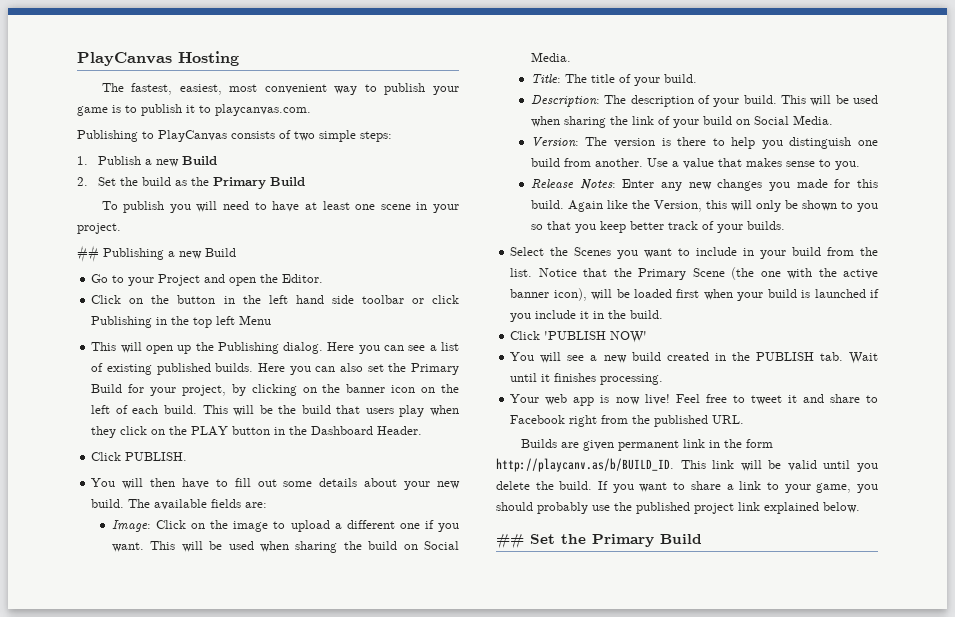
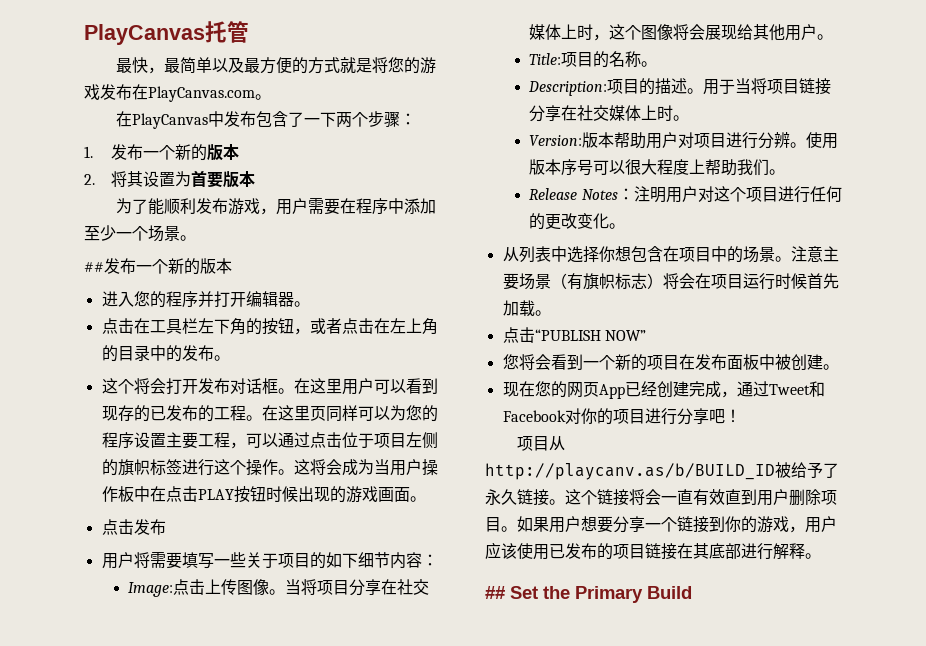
- PlayCanvas Hosting
- The fastest, easiest, most convenient way to publish your game is to publish it to playcanvas.com.
- Publishing to PlayCanvas consists of two simple steps:
- 1. Publish a new Build
- 2. Set the build as the Primary Build
- To publish you will need to have at least one scene in your project.
- ## Publishing a new Build
- Go to your Project and open the Editor.
- Click on the button in the left hand side toolbar or click Publishing in the top left Menu
- This will open up the Publishing dialog. Here you can see a list of existing published builds. Here you can also set the Primary Build for your project, by clicking on the banner icon on the left of each build. This will be the build that users play when they click on the PLAY button in the Dashboard Header.
- Click PUBLISH.
- You will then have to fill out some details about your new build. The available fields are:
- Image: Click on the image to upload a different one if you want. This will be used when sharing the build on Social Media.
- Title: The title of your build.
- Description: The description of your build. This will be used when sharing the link of your build on Social Media.
- Version: The version is there to help you distinguish one build from another. Use a value that makes sense to you.
- Release Notes: Enter any new changes you made for this build. Again like the Version, this will only be shown to you so that you keep better track of your builds.
- Select the Scenes you want to include in your build from the list. Notice that the Primary Scene (the one with the active banner icon), will be loaded first when your build is launched if you include it in the build.
- Click 'PUBLISH NOW'
- You will see a new build created in the PUBLISH tab. Wait until it finishes processing.
- Your web app is now live! Feel free to tweet it and share to Facebook right from the published URL.
- Builds are given permanent link in the form http://playcanv.as/b/BUILD_ID. This link will be valid until you delete the build. If you want to share a link to your game, you should probably use the published project link explained below.
+ PlayCanvas托管
+ 最快，最简单以及最方便的方式就是将您的游戏发布在PlayCanvas.com。
+ 在PlayCanvas中发布包含了一下两个步骤：
+ 1.发布一个新的版本
+ 2.将其设置为首要版本
+ 为了能顺利发布游戏，用户需要在程序中添加至少一个场景。
+ ##发布一个新的版本
+ 进入您的程序并打开编辑器。
+ 点击在工具栏左下角的按钮，或者点击在左上角的目录中的发布。
+ 这个将会打开发布对话框。在这里用户可以看到现存的已发布的工程。在这里页同样可以为您的程序设置主要工程，可以通过点击位于项目左侧的旗帜标签进行这个操作。这将会成为当用户操作板中在点击PLAY按钮时候出现的游戏画面。
+ 点击发布
+ 用户将需要填写一些关于项目的如下细节内容：
+ Image:点击上传图像。当将项目分享在社交媒体上时，这个图像将会展现给其他用户。
+ Title:项目的名称。
+ Description:项目的描述。用于当将项目链接分享在社交媒体上时。
+ Version:版本帮助用户对项目进行分辨。使用版本序号可以很大程度上帮助我们。
+ Release Notes：注明用户对这个项目进行任何的更改变化。
+ 从列表中选择你想包含在项目中的场景。注意主要场景（有旗帜标志）将会在项目运行时候首先加载。
+ 点击“PUBLISH NOW”
+ 您将会看到一个新的项目在发布面板中被创建。
+ 现在您的网页App已经创建完成，通过Tweet和Facebook对你的项目进行分享吧！
+ 项目从http://playcanv.as/b/BUILD_ID被给予了永久链接。这个链接将会一直有效直到用户删除项目。如果用户想要分享一个链接到你的游戏，用户应该使用已发布的项目链接在其底部进行解释。

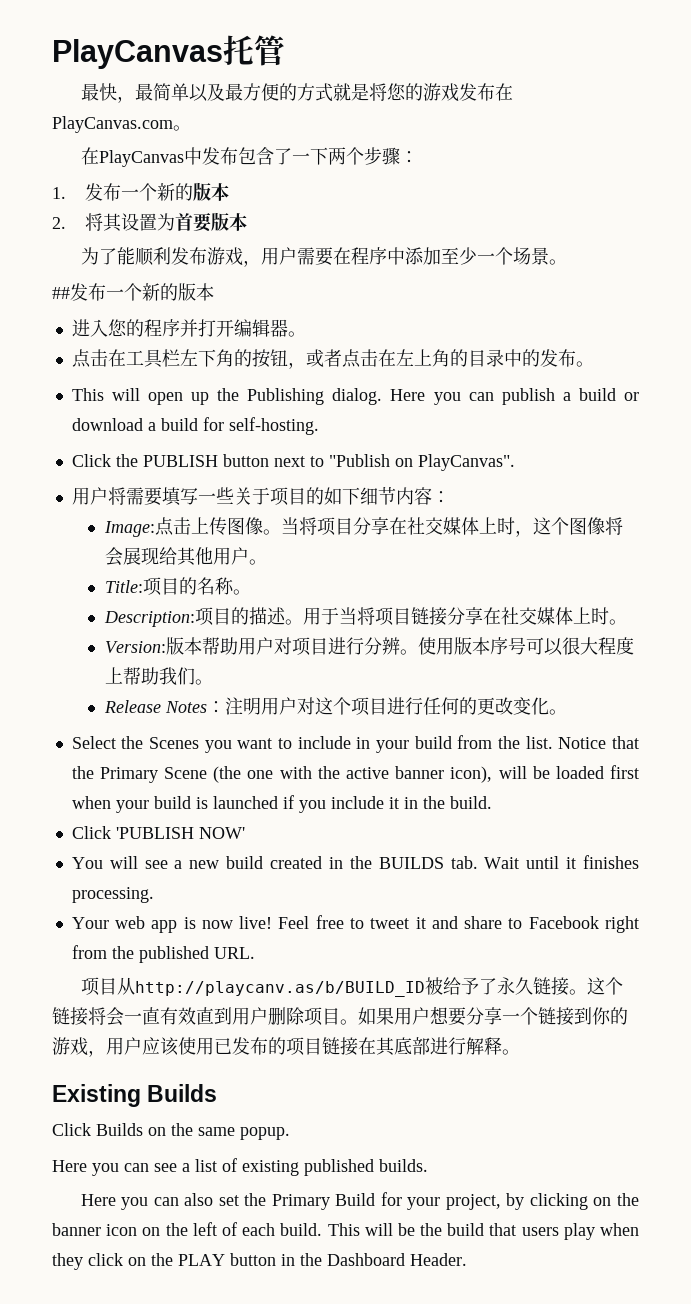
- 这个将会打开发布对话框。在这里用户可以看到现存的已发布的工程。在这里页同样可以为您的程序设置主要工程，可以通过点击位于项目左侧的旗帜标签进行这个操作。这将会成为当用户操作板中在点击PLAY按钮时候出现的游戏画面。
- 点击发布
+ This will open up the Publishing dialog. Here you can publish a build or download a build for self-hosting.
+ Click the PUBLISH button next to "Publish on PlayCanvas".
- 从列表中选择你想包含在项目中的场景。注意主要场景（有旗帜标志）将会在项目运行时候首先加载。
- 点击“PUBLISH NOW”
- 您将会看到一个新的项目在发布面板中被创建。
- 现在您的网页App已经创建完成，通过Tweet和Facebook对你的项目进行分享吧！
+ Select the Scenes you want to include in your build from the list. Notice that the Primary Scene (the one with the active banner icon), will be loaded first when your build is launched if you include it in the build.
+ Click 'PUBLISH NOW'
+ You will see a new build created in the BUILDS tab. Wait until it finishes processing.
+ Your web app is now live! Feel free to tweet it and share to Facebook right from the published URL.
- ## Set the Primary Build
+ Existing Builds
+ Click Builds on the same popup.
+ Here you can see a list of existing published builds.
+ Here you can also set the Primary Build for your project, by clicking on the banner icon on the left of each build. This will be the build that users play when they click on the PLAY button in the Dashboard Header.

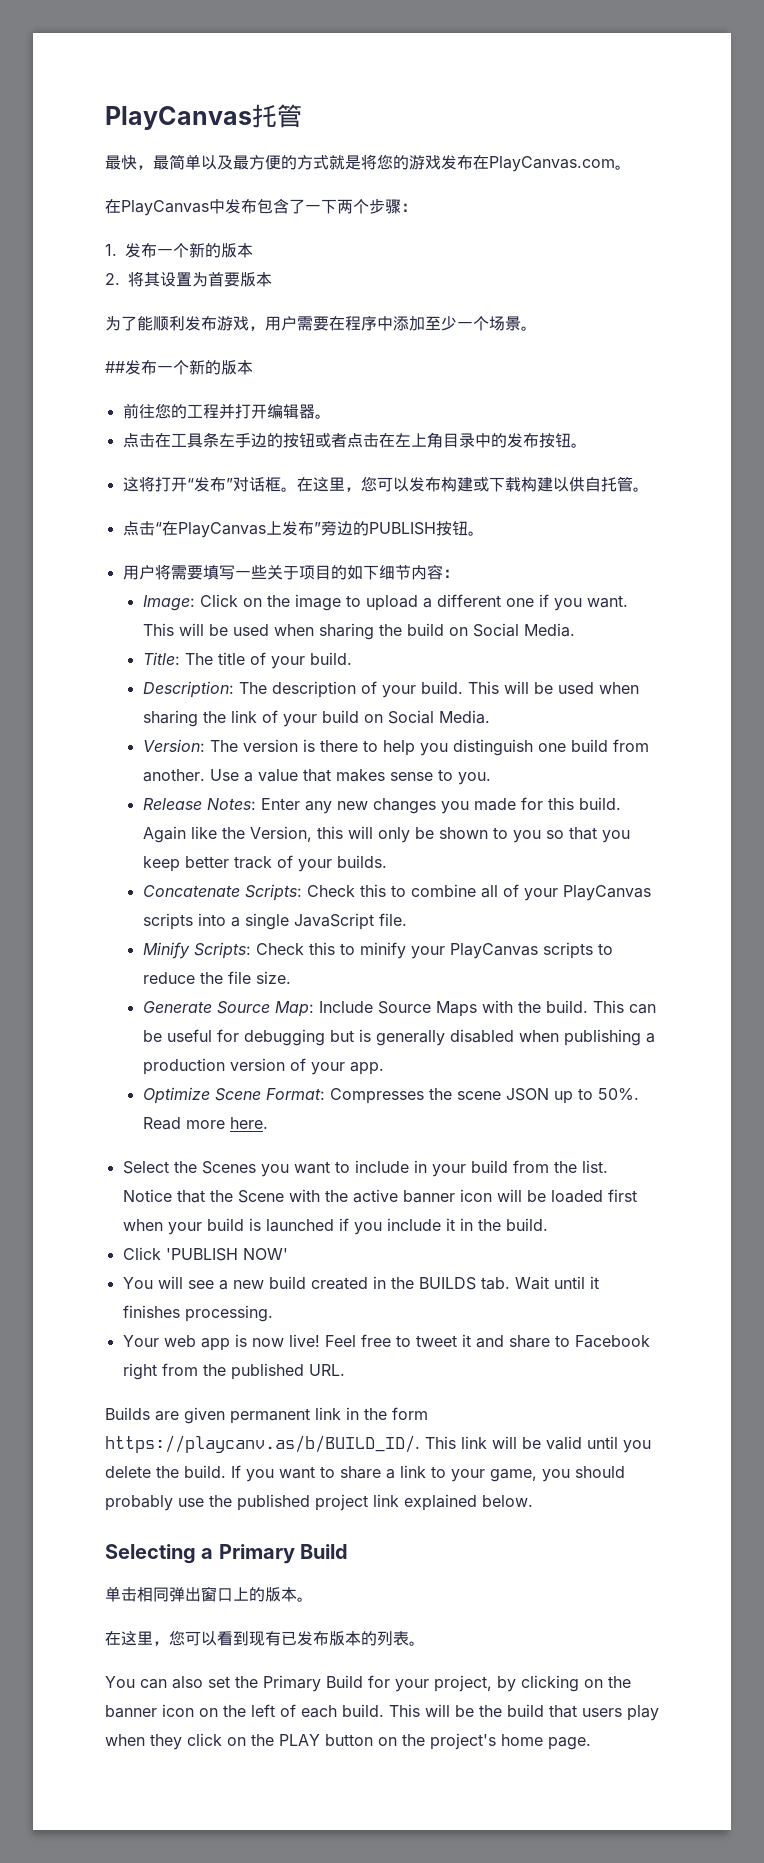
- 进入您的程序并打开编辑器。
+ 前往您的工程并打开编辑器。
- 点击在工具栏左下角的按钮，或者点击在左上角的目录中的发布。
- This will open up the Publishing dialog. Here you can publish a build or download a build for self-hosting.
- Click the PUBLISH button next to "Publish on PlayCanvas".
+ 点击在工具条左手边的按钮或者点击在左上角目录中的发布按钮。
+ 这将打开“发布”对话框。在这里，您可以发布构建或下载构建以供自托管。
+ 点击“在PlayCanvas上发布”旁边的PUBLISH按钮。
- Image:点击上传图像。当将项目分享在社交媒体上时，这个图像将会展现给其他用户。
- Title:项目的名称。
- Description:项目的描述。用于当将项目链接分享在社交媒体上时。
- Version:版本帮助用户对项目进行分辨。使用版本序号可以很大程度上帮助我们。
- Release Notes：注明用户对这个项目进行任何的更改变化。
+ Image: Click on the image to upload a different one if you want. This will be used when sharing the build on Social Media.
+ Title: The title of your build.
+ Description: The description of your build. This will be used when sharing the link of your build on Social Media.
+ Version: The version is there to help you distinguish one build from another. Use a value that makes sense to you.
+ Release Notes: Enter any new changes you made for this build. Again like the Version, this will only be shown to you so that you keep better track of your builds.
+ Concatenate Scripts: Check this to combine all of your PlayCanvas scripts into a single JavaScript file.
+ Minify Scripts: Check this to minify your PlayCanvas scripts to reduce the file size.
+ Generate Source Map: Include Source Maps with the build. This can be useful for debugging but is generally disabled when publishing a production version of your app.
+ Optimize Scene Format: Compresses the scene JSON up to 50%. Read more here.
- Notice that the Primary Scene (the one with the active banner icon), will be loaded first when your build is launched if you include it in the build.
+ Notice that the Scene with the active banner icon will be loaded first when your build is launched if you include it in the build.
- 项目从http://playcanv.as/b/BUILD_ID被给予了永久链接。这个链接将会一直有效直到用户删除项目。如果用户想要分享一个链接到你的游戏，用户应该使用已发布的项目链接在其底部进行解释。
- Existing Builds
- Click Builds on the same popup.
- Here you can see a list of existing published builds.
- Here you can also set the Primary Build for your project, by clicking on the banner icon on the left of each build.
+ Builds are given permanent link in the form https://playcanv.as/b/BUILD_ID/. This link will be valid until you delete the build. If you want to share a link to your game, you should probably use the published project link explained below.
+ Selecting a Primary Build
+ 单击相同弹出窗口上的版本。
+ 在这里，您可以看到现有已发布版本的列表。
+ You can also set the Primary Build for your project, by clicking on the banner icon on the left of each build.
- This will be the build that users play when they click on the PLAY button in the Dashboard Header.
+ This will be the build that users play when they click on the PLAY button on the project's home page.

